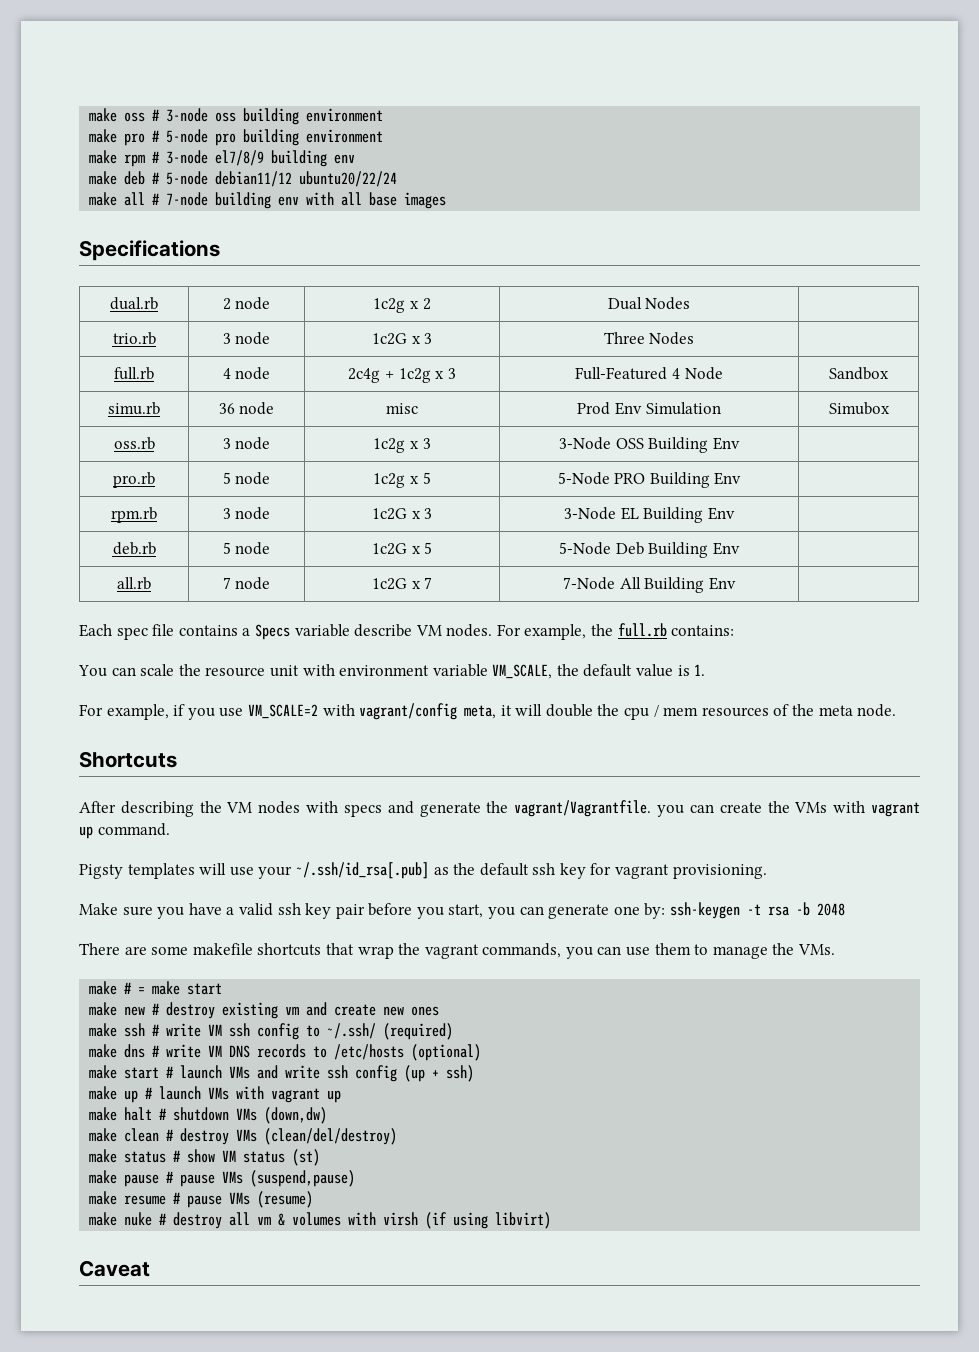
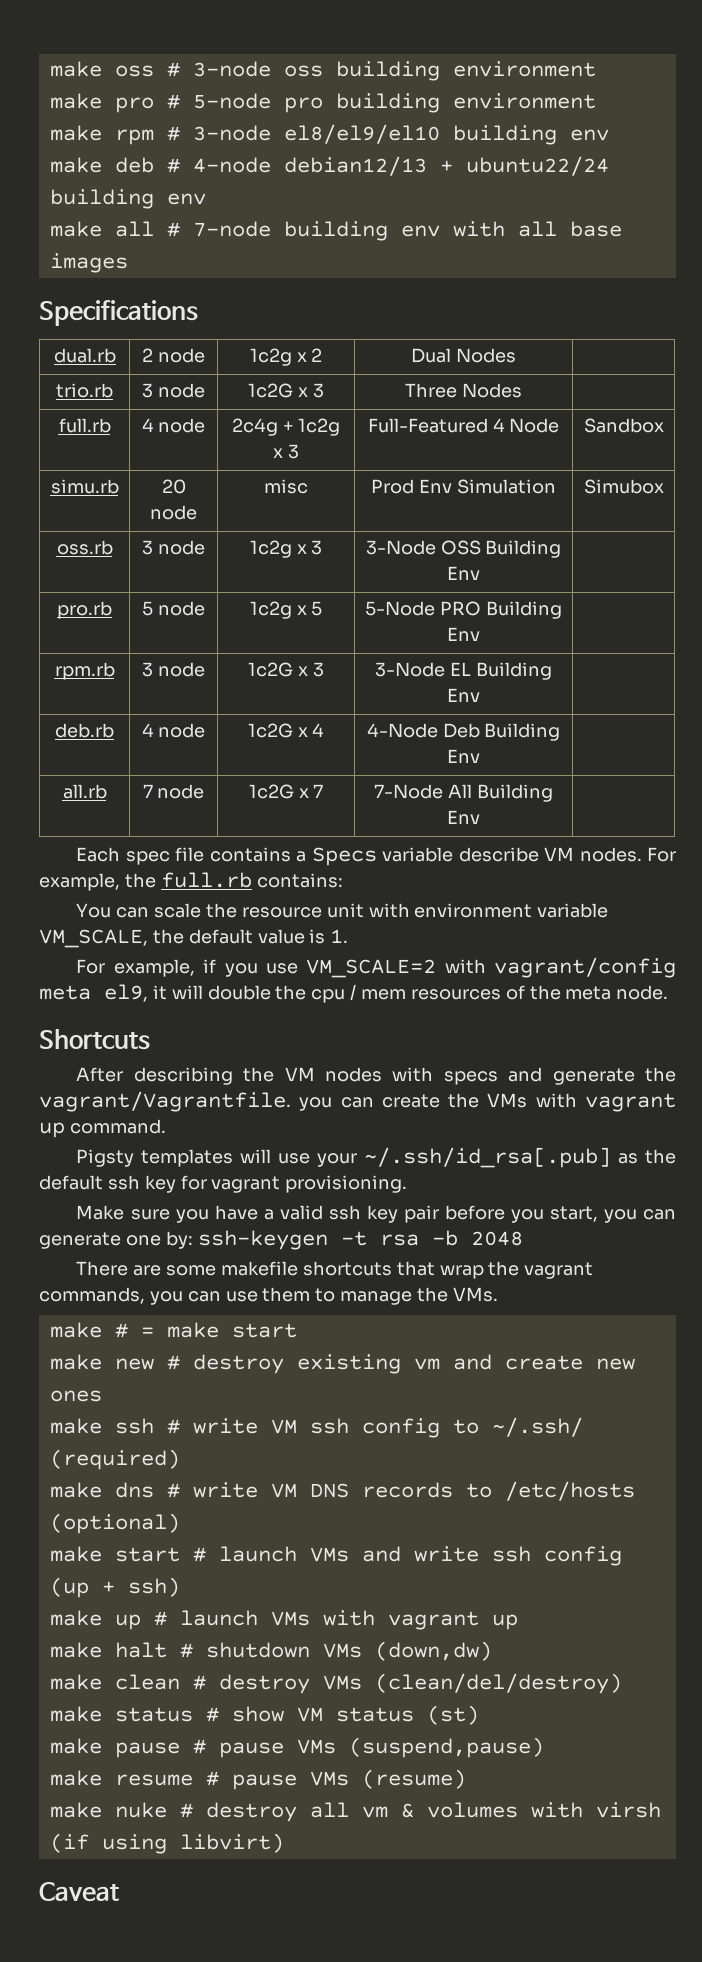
- make rpm # 3-node el7/8/9 building env
+ make rpm # 3-node el8/el9/el10 building env
- make deb # 5-node debian11/12 ubuntu20/22/24
+ make deb # 4-node debian12/13 + ubuntu22/24 building env
- simu.rb | 36 node | misc | Prod Env Simulation | Simubox
+ simu.rb | 20 node | misc | Prod Env Simulation | Simubox
- deb.rb | 5 node | 1c2G x 5 | 5-Node Deb Building Env |
+ deb.rb | 4 node | 1c2G x 4 | 4-Node Deb Building Env |
- For example, if you use VM_SCALE=2 with vagrant/config meta, it will double the cpu / mem resources of the meta node.
+ For example, if you use VM_SCALE=2 with vagrant/config meta el9, it will double the cpu / mem resources of the meta node.

